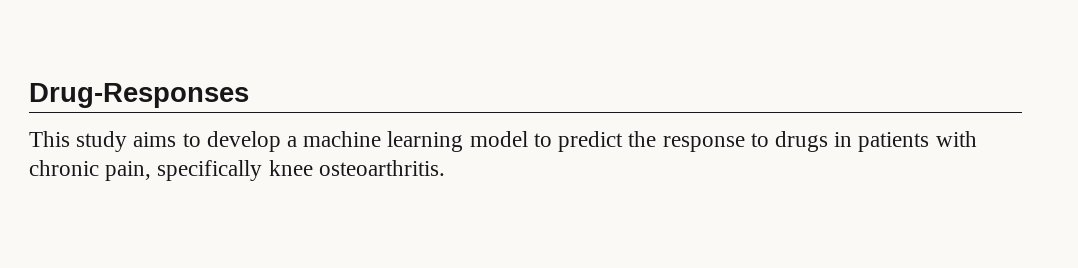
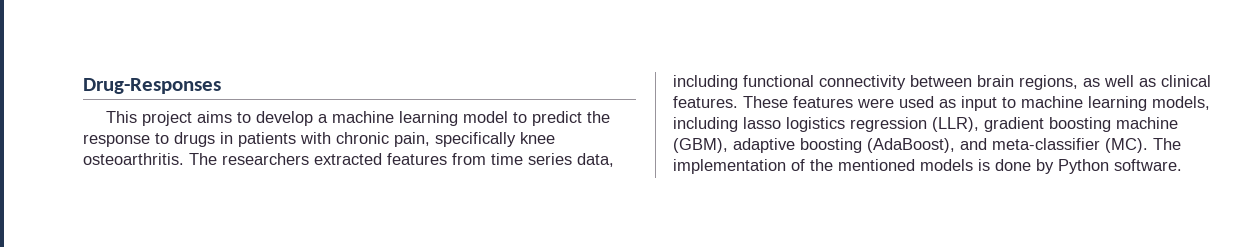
- This study aims to develop a machine learning model to predict the response to drugs in patients with chronic pain, specifically knee osteoarthritis.
+ This project aims to develop a machine learning model to predict the response to drugs in patients with chronic pain, specifically knee osteoarthritis.
+ The researchers extracted features from time series data, including functional connectivity between brain regions, as well as clinical features. These features were used as input to machine learning models, including lasso logistics regression (LLR), gradient boosting machine (GBM), adaptive boosting (AdaBoost), and meta-classifier (MC). The implementation of the mentioned models is done by Python software.

